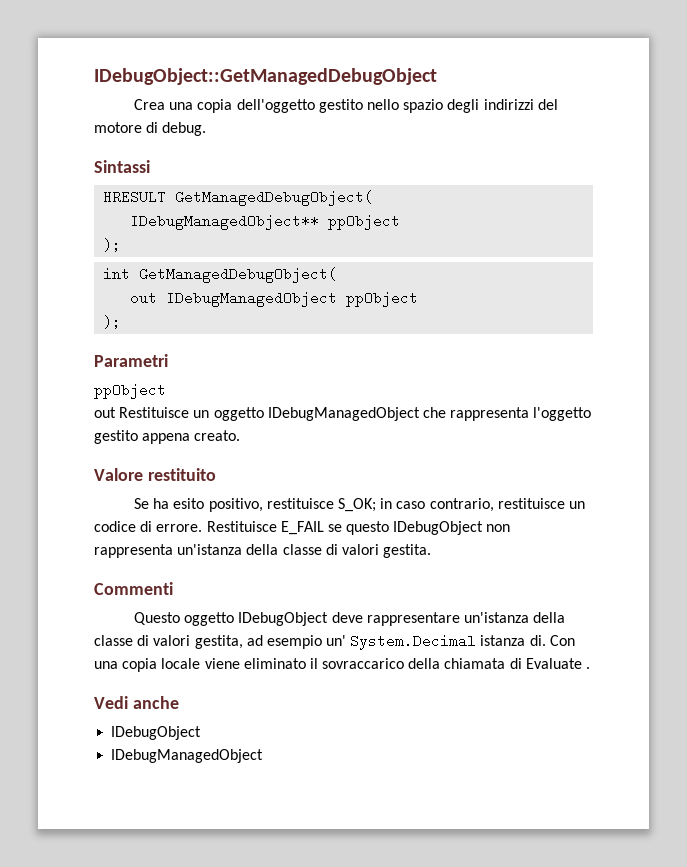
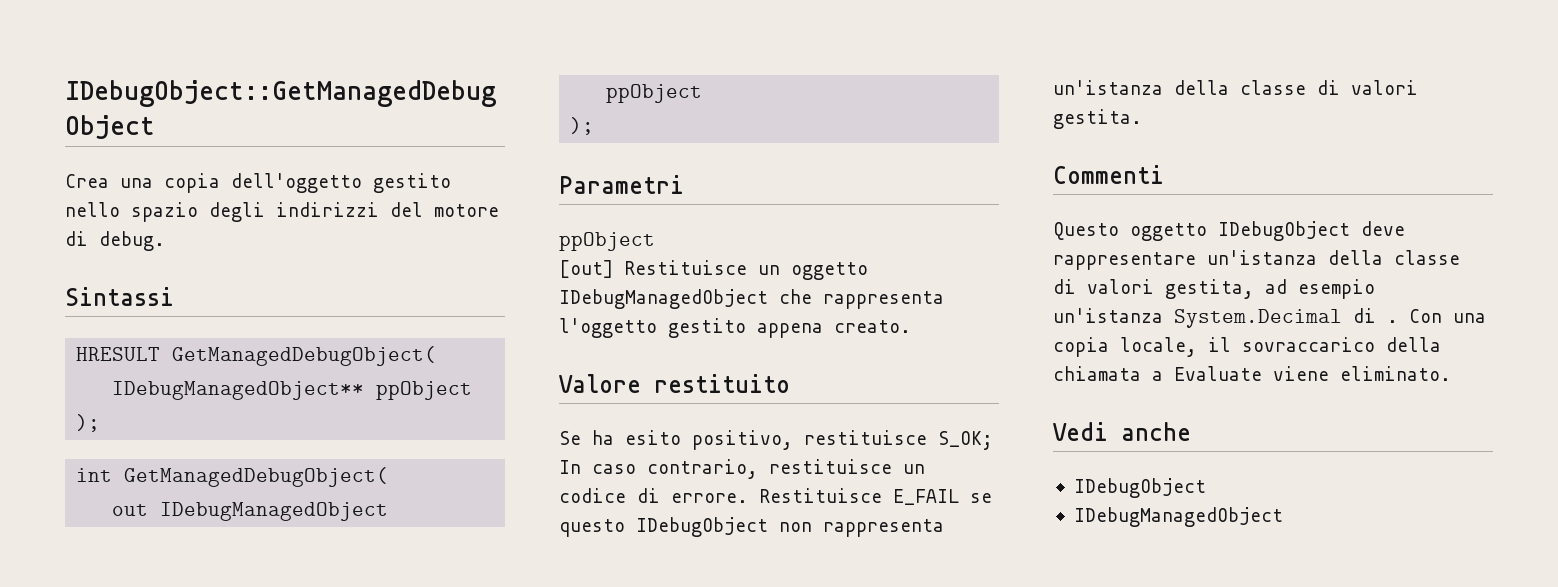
- out Restituisce un oggetto IDebugManagedObject che rappresenta l'oggetto gestito appena creato.
+ [out] Restituisce un oggetto IDebugManagedObject che rappresenta l'oggetto gestito appena creato.
- Se ha esito positivo, restituisce S_OK; in caso contrario, restituisce un codice di errore.
+ Se ha esito positivo, restituisce S_OK; In caso contrario, restituisce un codice di errore.
- Questo oggetto IDebugObject deve rappresentare un'istanza della classe di valori gestita, ad esempio un' System.Decimal istanza di. Con una copia locale viene eliminato il sovraccarico della chiamata di Evaluate .
+ Questo oggetto IDebugObject deve rappresentare un'istanza della classe di valori gestita, ad esempio un'istanza System.Decimal di . Con una copia locale, il sovraccarico della chiamata a Evaluate viene eliminato.

